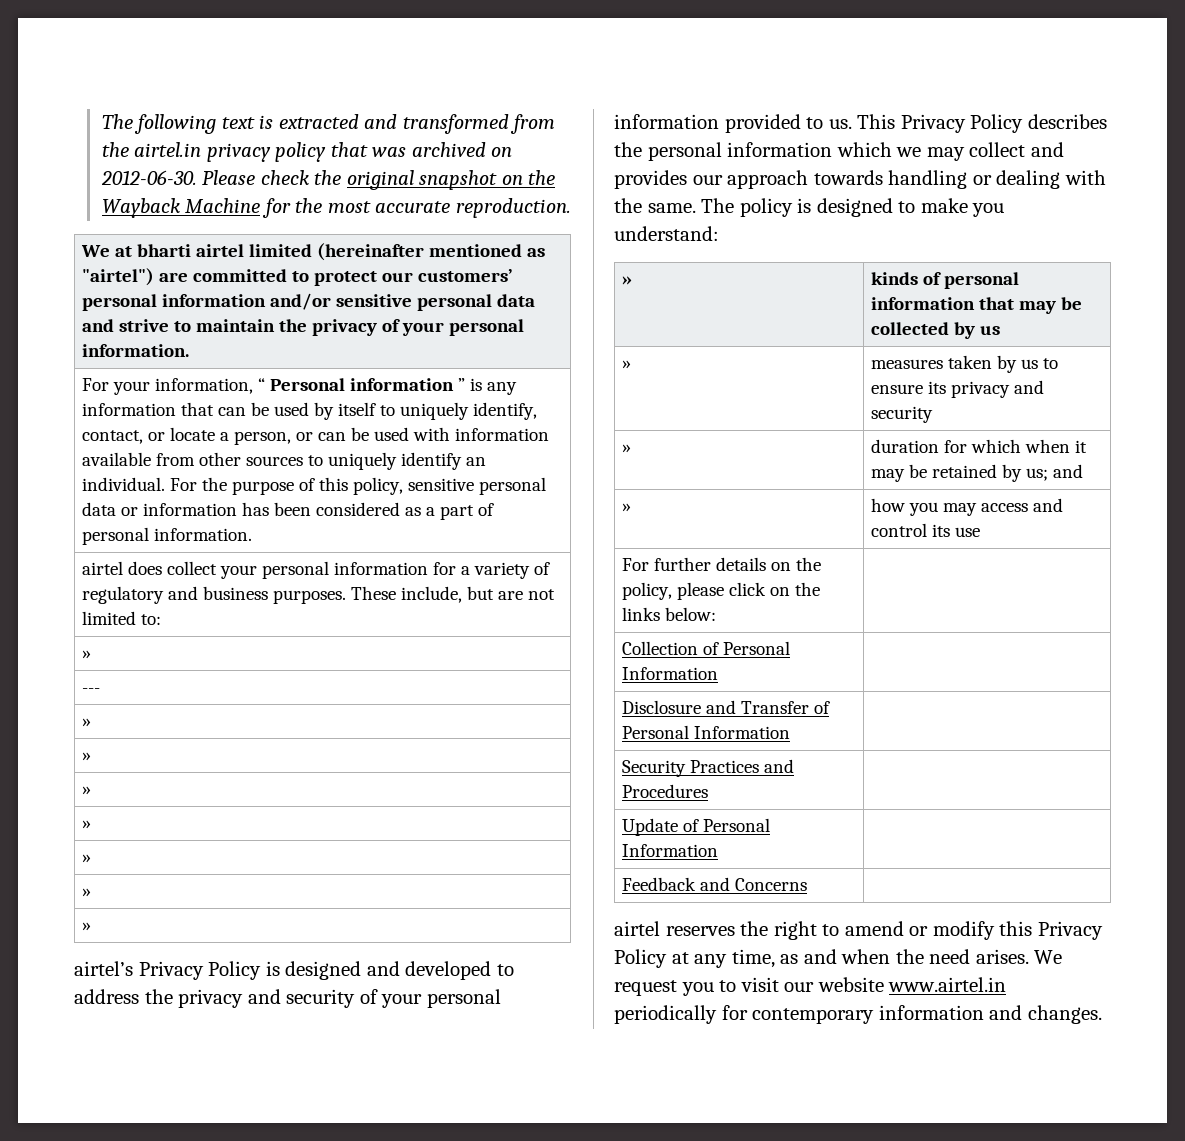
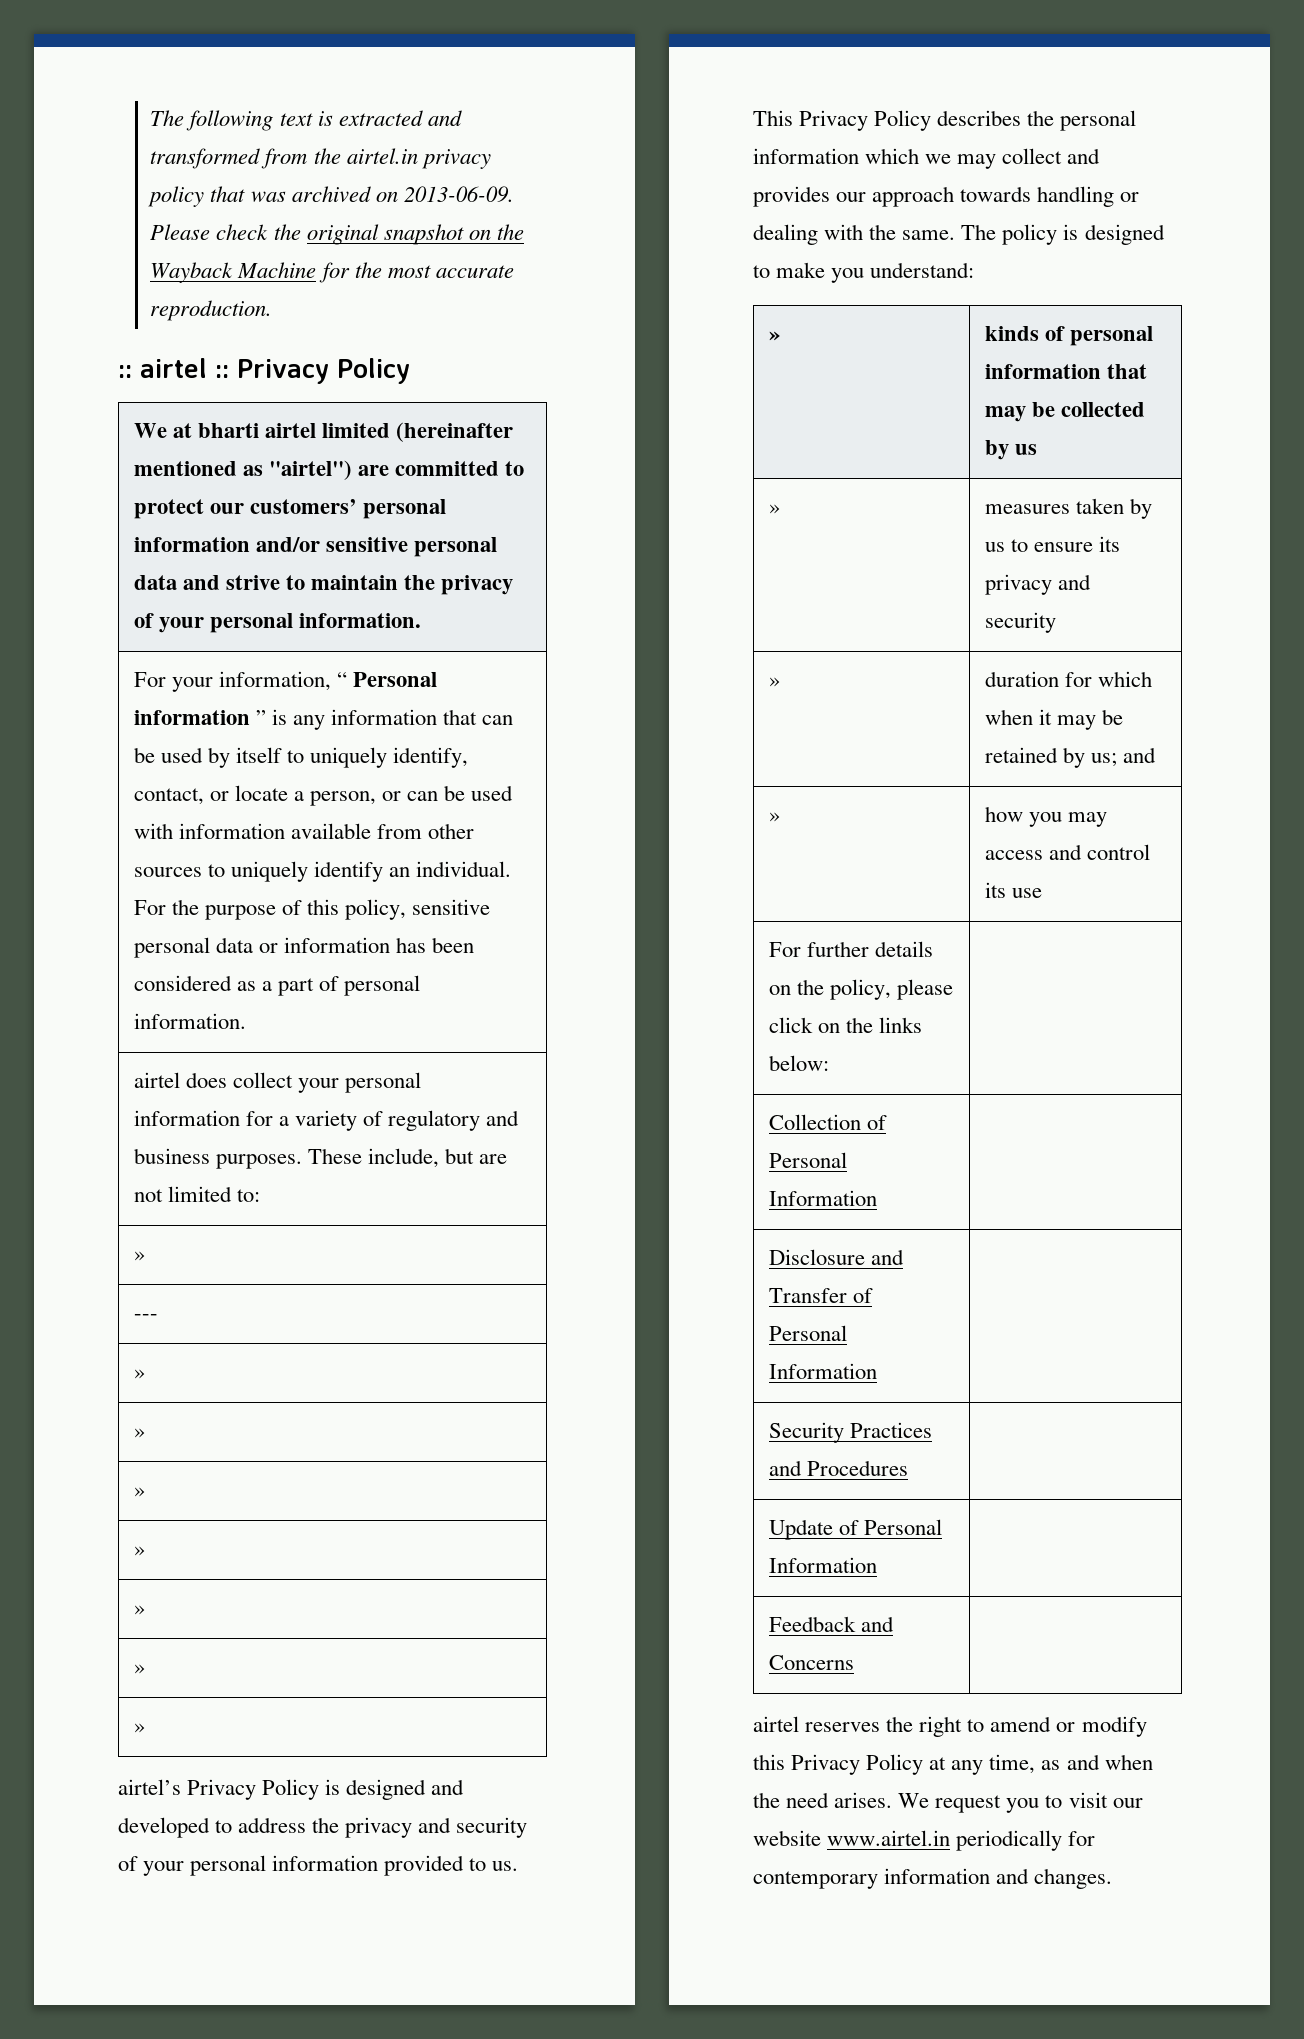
- The following text is extracted and transformed from the airtel.in privacy policy that was archived on 2012-06-30.
+ The following text is extracted and transformed from the airtel.in privacy policy that was archived on 2013-06-09.
+ :: airtel :: Privacy Policy

